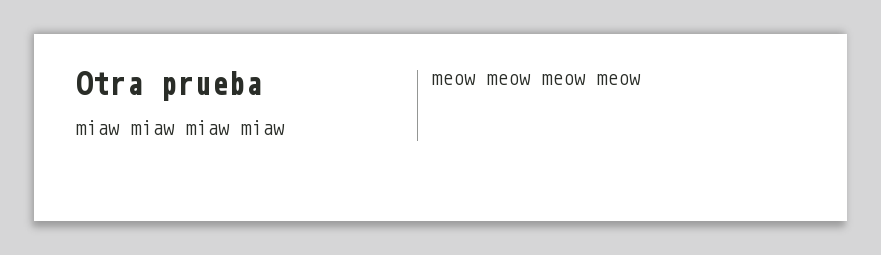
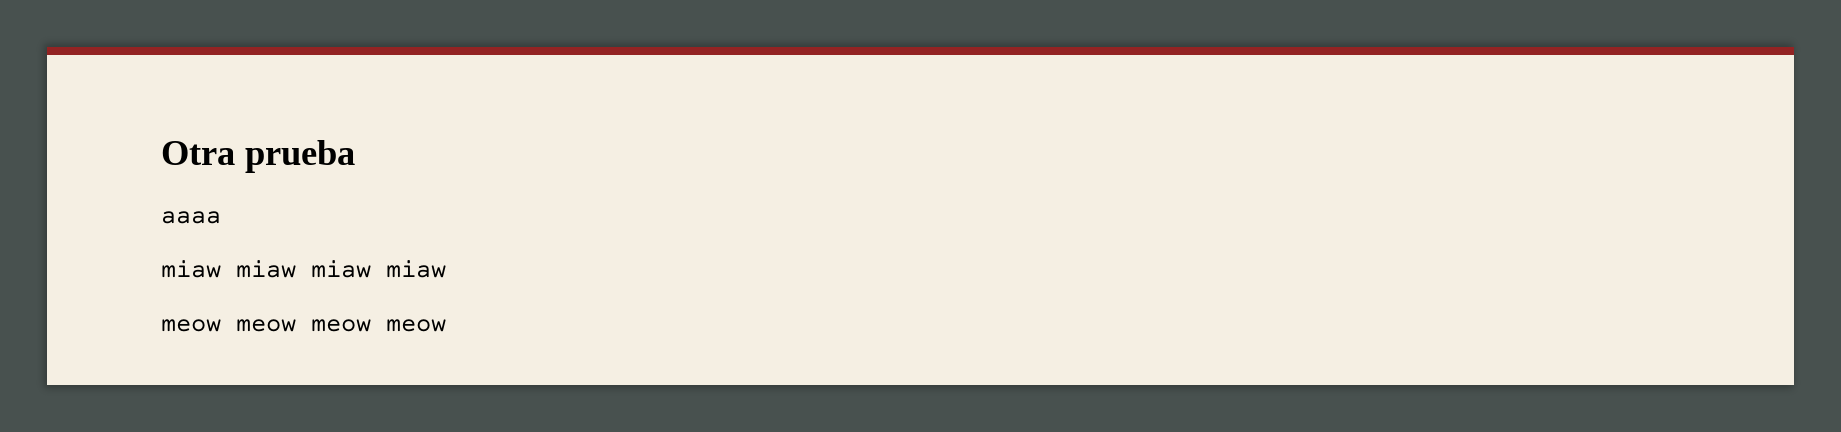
+ aaaa

